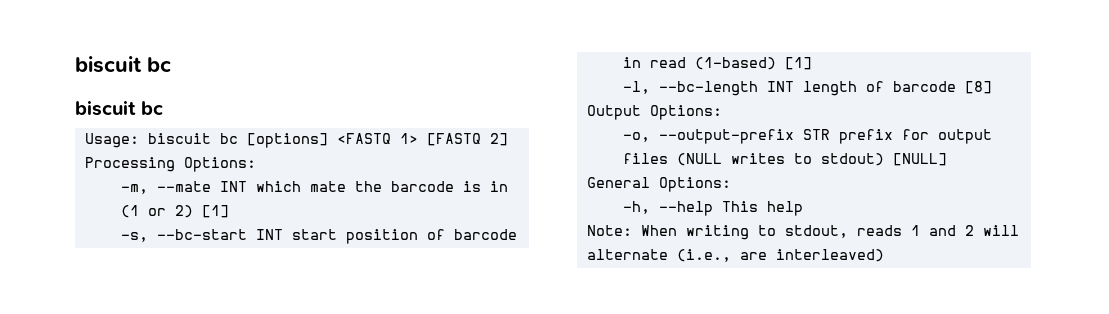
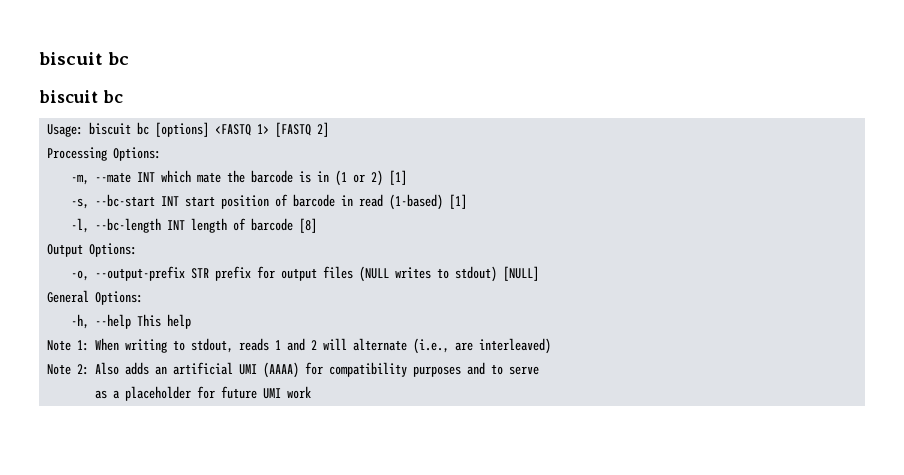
- Note: When writing to stdout, reads 1 and 2 will alternate (i.e., are interleaved)
+ Note 1: When writing to stdout, reads 1 and 2 will alternate (i.e., are interleaved)
+ Note 2: Also adds an artificial UMI (AAAA) for compatibility purposes and to serve
+ as a placeholder for future UMI work

